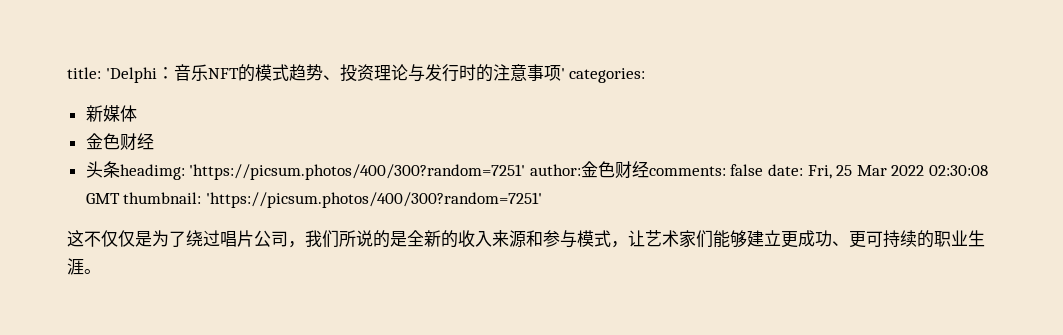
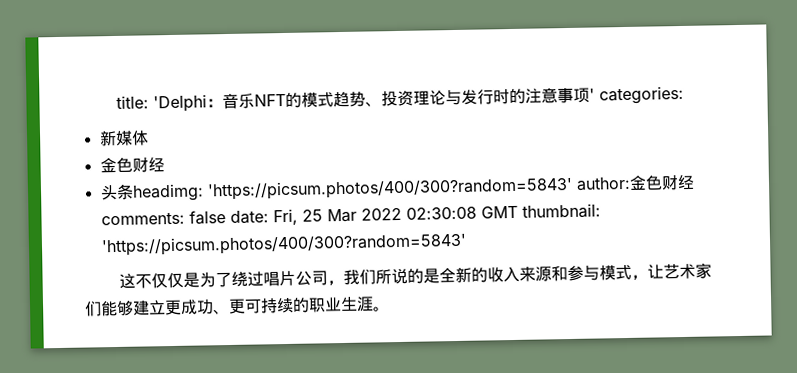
- 头条headimg: 'https://picsum.photos/400/300?random=7251' author:金色财经comments: false date: Fri, 25 Mar 2022 02:30:08 GMT thumbnail: 'https://picsum.photos/400/300?random=7251'
+ 头条headimg: 'https://picsum.photos/400/300?random=5843' author:金色财经comments: false date: Fri, 25 Mar 2022 02:30:08 GMT thumbnail: 'https://picsum.photos/400/300?random=5843'

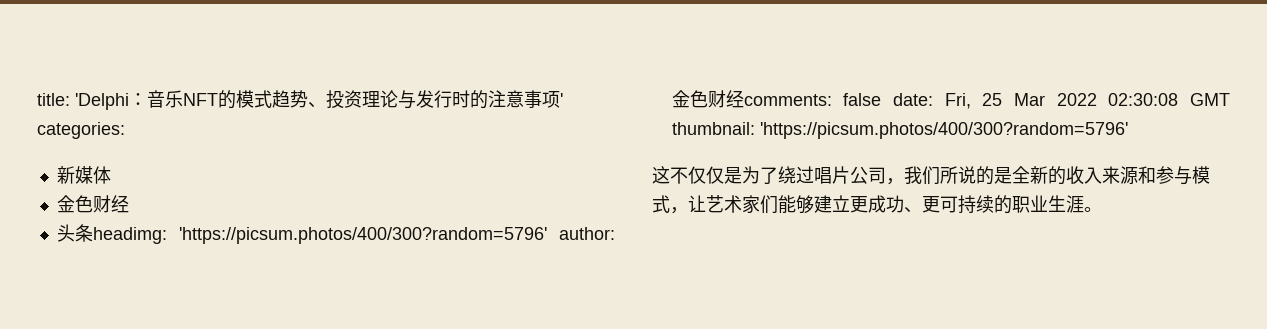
- 头条headimg: 'https://picsum.photos/400/300?random=5843' author:金色财经comments: false date: Fri, 25 Mar 2022 02:30:08 GMT thumbnail: 'https://picsum.photos/400/300?random=5843'
+ 头条headimg: 'https://picsum.photos/400/300?random=5796' author:金色财经comments: false date: Fri, 25 Mar 2022 02:30:08 GMT thumbnail: 'https://picsum.photos/400/300?random=5796'

